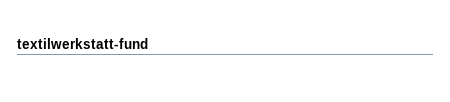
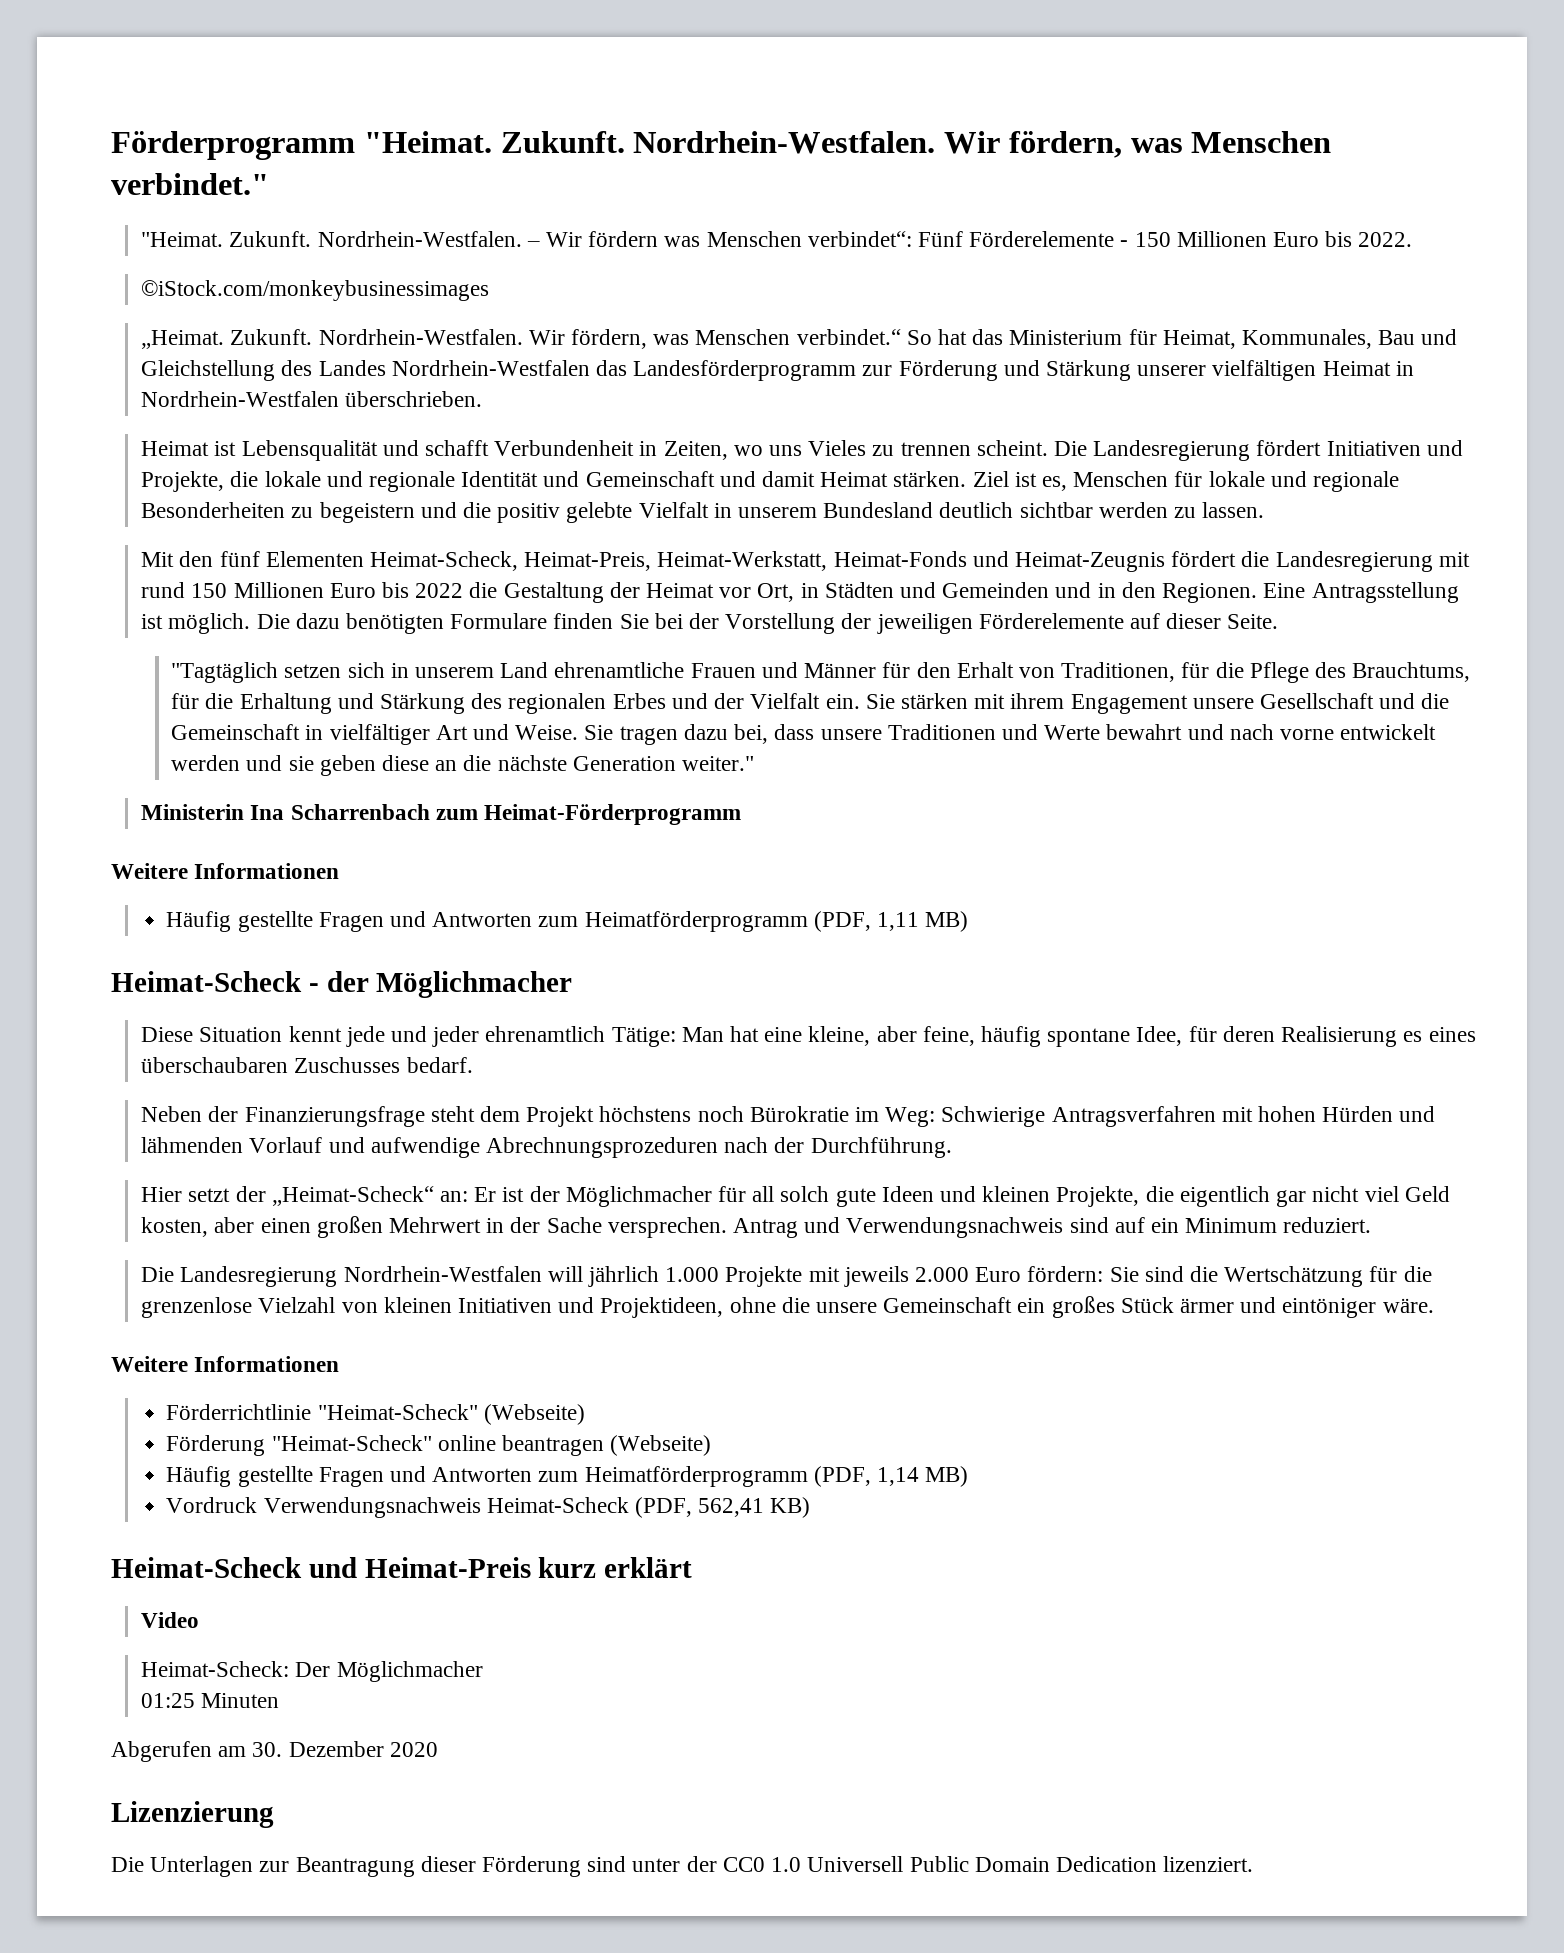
- textilwerkstatt-fund
+ Förderprogramm "Heimat. Zukunft. Nordrhein-Westfalen. Wir fördern, was Menschen verbindet."
+ "Heimat. Zukunft. Nordrhein-Westfalen. – Wir fördern was Menschen verbindet“: Fünf Förderelemente - 150 Millionen Euro bis 2022.
+ ©iStock.com/monkeybusinessimages
+ „Heimat. Zukunft. Nordrhein-Westfalen. Wir fördern, was Menschen verbindet.“ So hat das Ministerium für Heimat, Kommunales, Bau und Gleichstellung des Landes Nordrhein-Westfalen das Landesförderprogramm zur Förderung und Stärkung unserer vielfältigen Heimat in Nordrhein-Westfalen überschrieben.
+ Heimat ist Lebensqualität und schafft Verbundenheit in Zeiten, wo uns Vieles zu trennen scheint. Die Landesregierung fördert Initiativen und Projekte, die lokale und regionale Identität und Gemeinschaft und damit Heimat stärken. Ziel ist es, Menschen für lokale und regionale Besonderheiten zu begeistern und die positiv gelebte Vielfalt in unserem Bundesland deutlich sichtbar werden zu lassen.
+ Mit den fünf Elementen Heimat-Scheck, Heimat-Preis, Heimat-Werkstatt, Heimat-Fonds und Heimat-Zeugnis fördert die Landesregierung mit rund 150 Millionen Euro bis 2022 die Gestaltung der Heimat vor Ort, in Städten und Gemeinden und in den Regionen. Eine Antragsstellung ist möglich. Die dazu benötigten Formulare finden Sie bei der Vorstellung der jeweiligen Förderelemente auf dieser Seite.
+ "Tagtäglich setzen sich in unserem Land ehrenamtliche Frauen und Männer für den Erhalt von Traditionen, für die Pflege des Brauchtums, für die Erhaltung und Stärkung des regionalen Erbes und der Vielfalt ein. Sie stärken mit ihrem Engagement unsere Gesellschaft und die Gemeinschaft in vielfältiger Art und Weise. Sie tragen dazu bei, dass unsere Traditionen und Werte bewahrt und nach vorne entwickelt werden und sie geben diese an die nächste Generation weiter."
+ Ministerin Ina Scharrenbach zum Heimat-Förderprogramm
+ Weitere Informationen
+ Häufig gestellte Fragen und Antworten zum Heimatförderprogramm (PDF, 1,11 MB)
+ Heimat-Scheck - der Möglichmacher
+ Diese Situation kennt jede und jeder ehrenamtlich Tätige: Man hat eine kleine, aber feine, häufig spontane Idee, für deren Realisierung es eines überschaubaren Zuschusses bedarf.
+ Neben der Finanzierungsfrage steht dem Projekt höchstens noch Bürokratie im Weg: Schwierige Antragsverfahren mit hohen Hürden und lähmenden Vorlauf und aufwendige Abrechnungsprozeduren nach der Durchführung.
+ Hier setzt der „Heimat-Scheck“ an: Er ist der Möglichmacher für all solch gute Ideen und kleinen Projekte, die eigentlich gar nicht viel Geld kosten, aber einen großen Mehrwert in der Sache versprechen. Antrag und Verwendungsnachweis sind auf ein Minimum reduziert.
+ Die Landesregierung Nordrhein-Westfalen will jährlich 1.000 Projekte mit jeweils 2.000 Euro fördern: Sie sind die Wertschätzung für die grenzenlose Vielzahl von kleinen Initiativen und Projektideen, ohne die unsere Gemeinschaft ein großes Stück ärmer und eintöniger wäre.
+ Weitere Informationen
+ Förderrichtlinie "Heimat-Scheck" (Webseite)
+ Förderung "Heimat-Scheck" online beantragen (Webseite)
+ Häufig gestellte Fragen und Antworten zum Heimatförderprogramm (PDF, 1,14 MB)
+ Vordruck Verwendungsnachweis Heimat-Scheck (PDF, 562,41 KB)
+ Heimat-Scheck und Heimat-Preis kurz erklärt
+ Video
+ Heimat-Scheck: Der Möglichmacher
+ 01:25 Minuten
+ Abgerufen am 30. Dezember 2020
+ Lizenzierung
+ Die Unterlagen zur Beantragung dieser Förderung sind unter der CC0 1.0 Universell Public Domain Dedication lizenziert.

